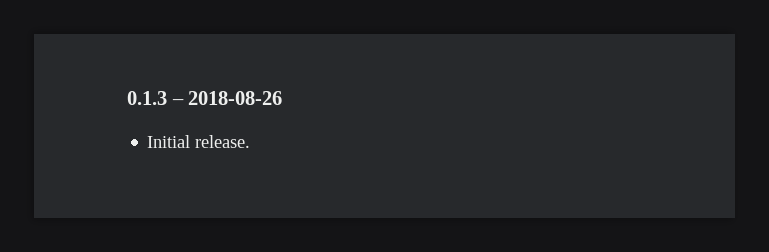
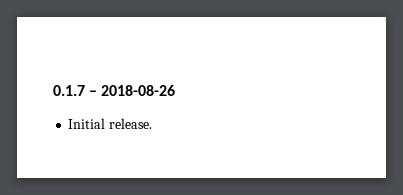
- 0.1.3 – 2018-08-26
+ 0.1.7 – 2018-08-26

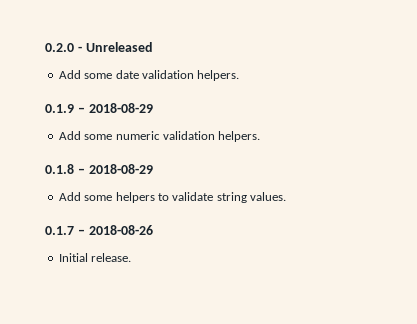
+ 0.2.0 - Unreleased
+ Add some date validation helpers.
+ 0.1.9 – 2018-08-29
+ Add some numeric validation helpers.
+ 0.1.8 – 2018-08-29
+ Add some helpers to validate string values.

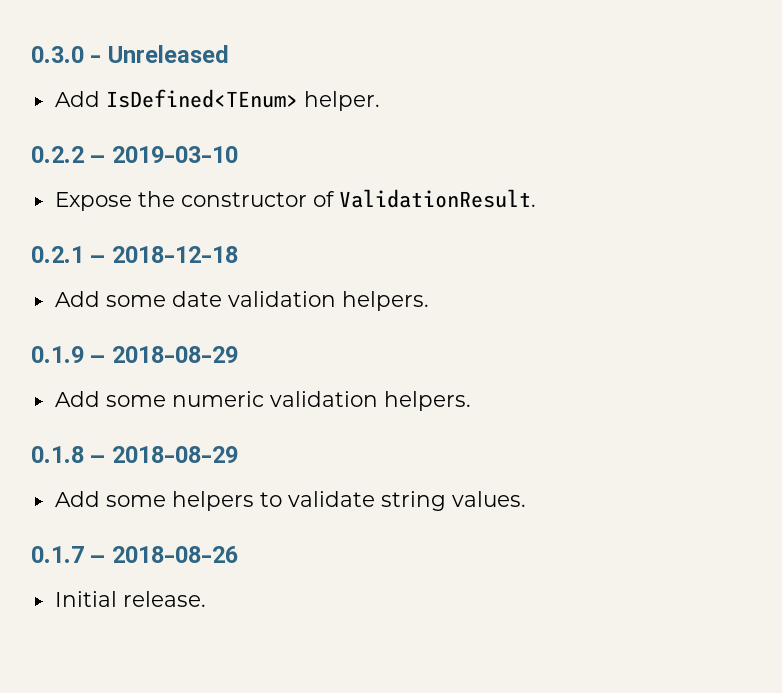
- 0.2.0 - Unreleased
+ 0.3.0 - Unreleased
+ Add IsDefined<TEnum> helper.
+ 0.2.2 – 2019-03-10
+ Expose the constructor of ValidationResult.
+ 0.2.1 – 2018-12-18

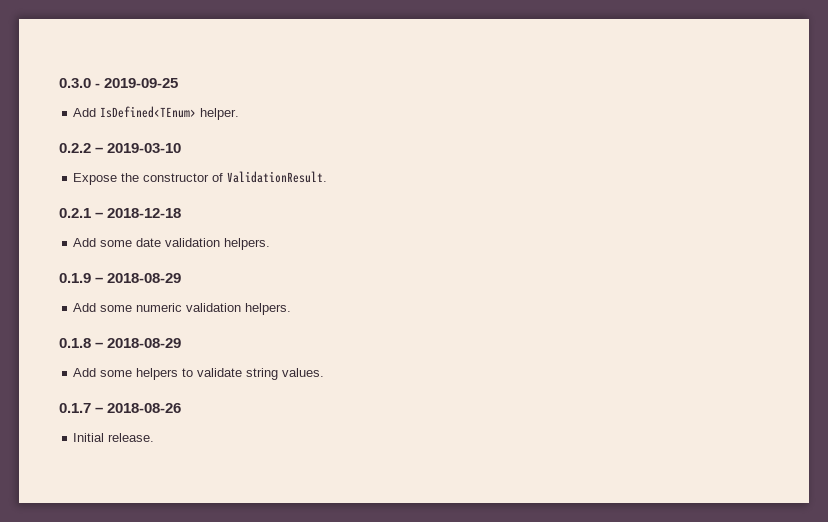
- 0.3.0 - Unreleased
+ 0.3.0 - 2019-09-25

